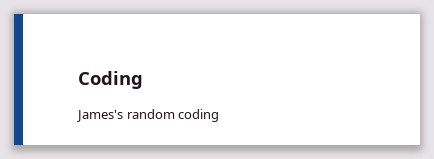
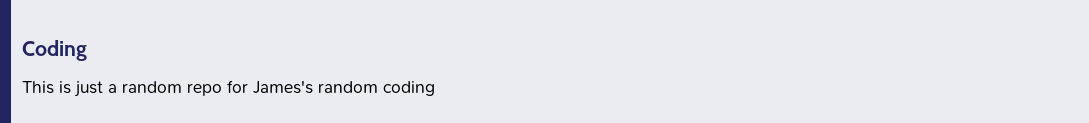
- James's random coding
+ This is just a random repo for James's random coding

